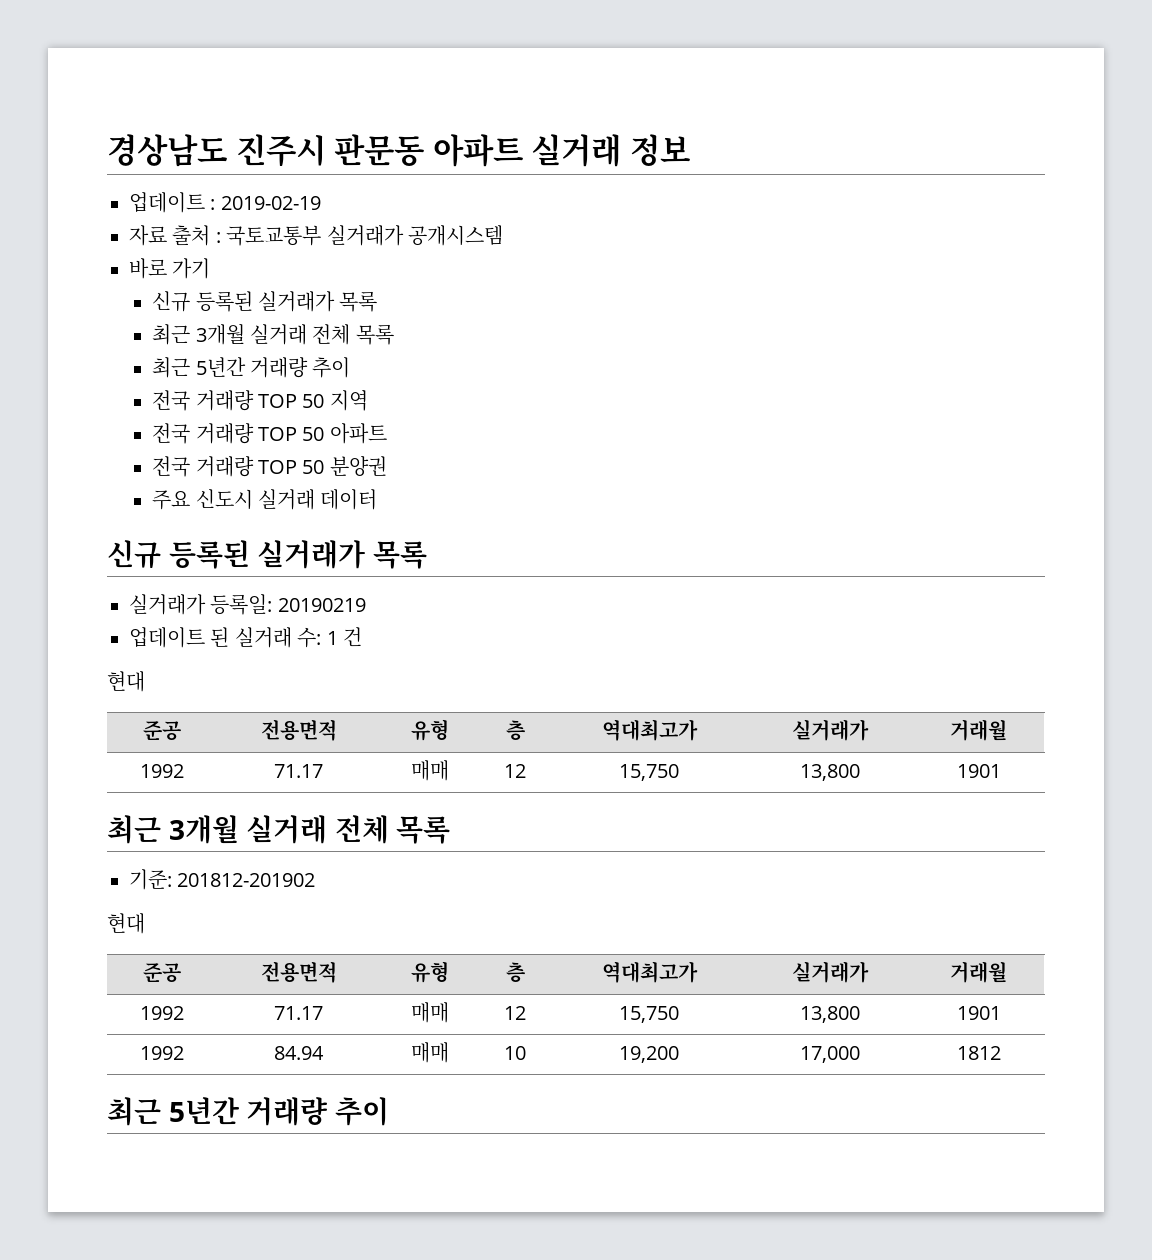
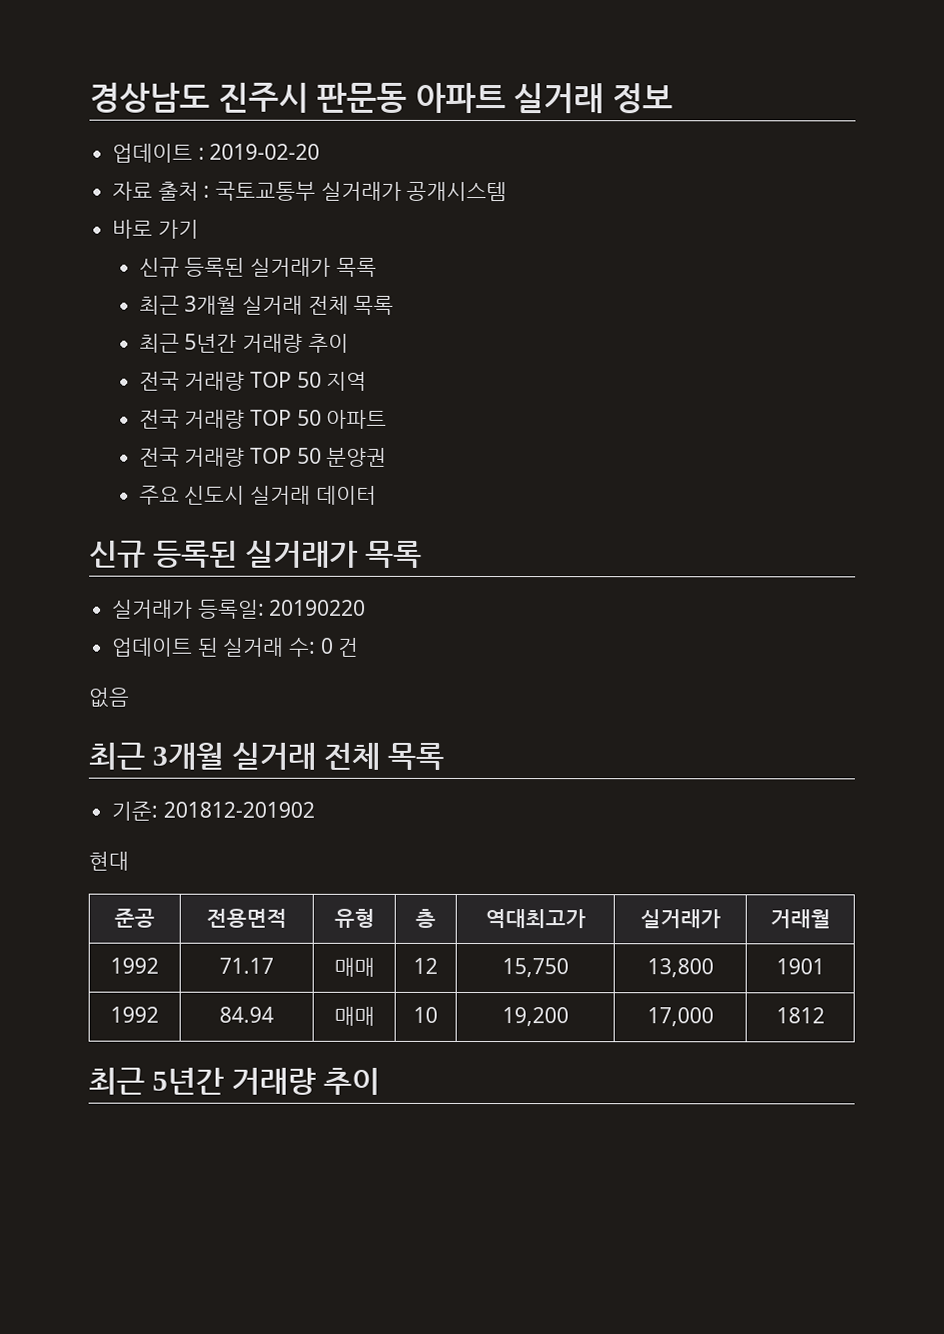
- 업데이트 : 2019-02-19
+ 업데이트 : 2019-02-20
- 실거래가 등록일: 20190219
+ 실거래가 등록일: 20190220
- 업데이트 된 실거래 수: 1 건
- 현대
- 준공 | 전용면적 | 유형 | 층 | 역대최고가 | 실거래가 | 거래월
- 1992 | 71.17 | 매매 | 12 | 15,750 | 13,800 | 1901
+ 업데이트 된 실거래 수: 0 건
+ 없음

